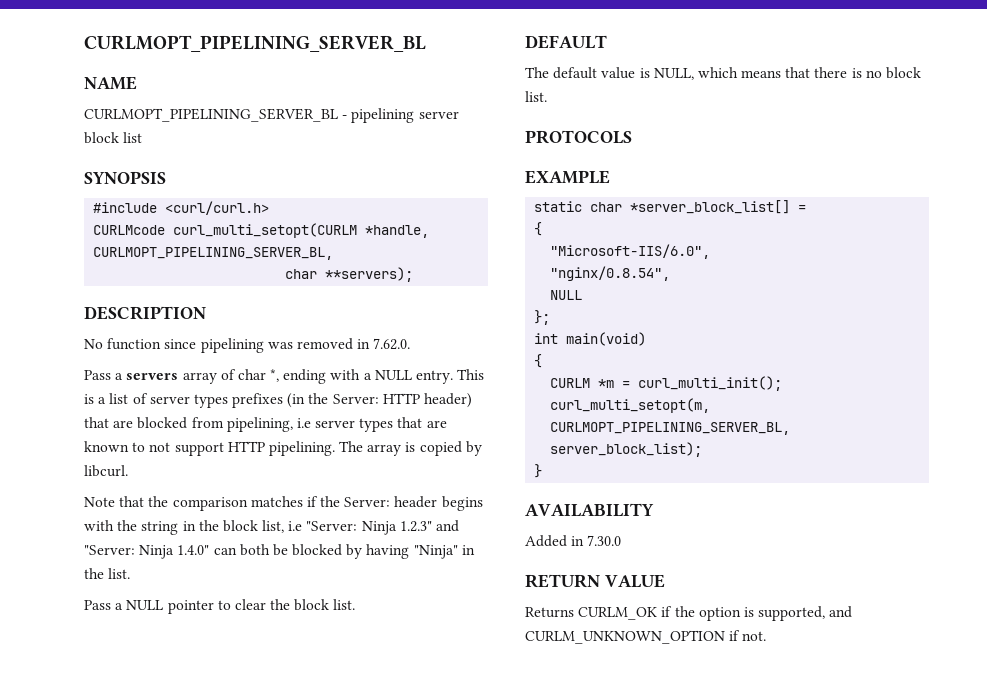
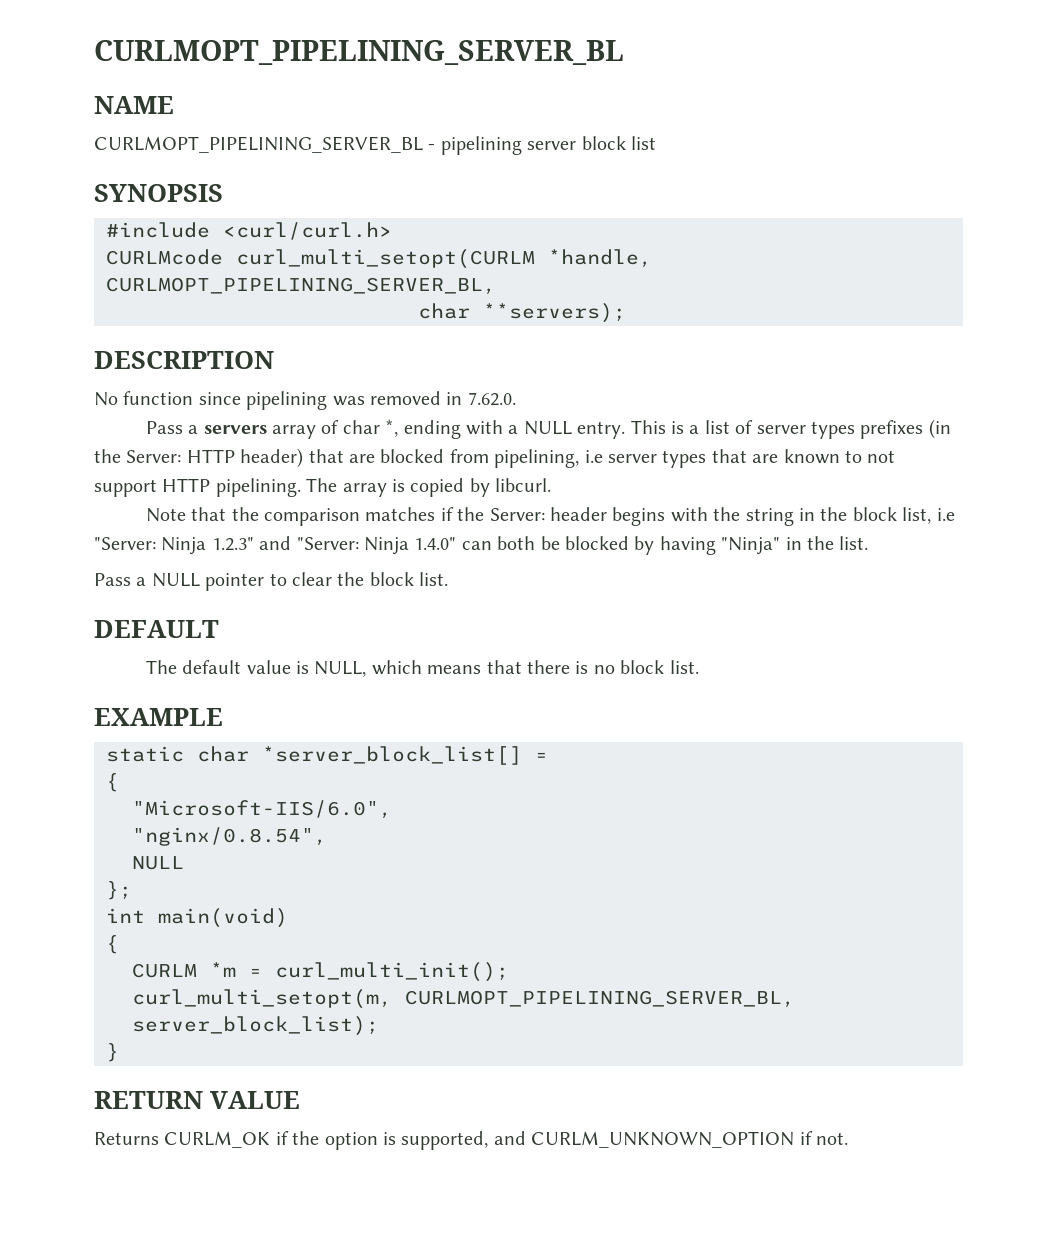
- PROTOCOLS
- AVAILABILITY
- Added in 7.30.0

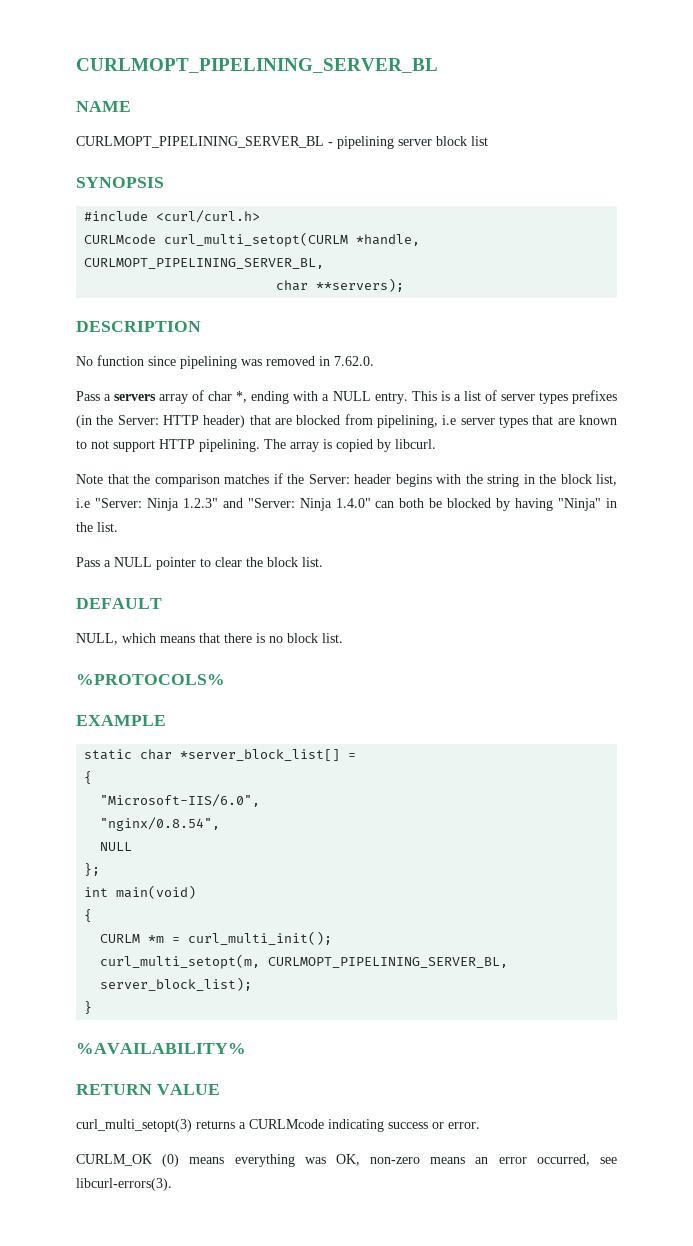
- The default value is NULL, which means that there is no block list.
+ NULL, which means that there is no block list.
+ %PROTOCOLS%
+ %AVAILABILITY%
- Returns CURLM_OK if the option is supported, and CURLM_UNKNOWN_OPTION if not.
+ curl_multi_setopt(3) returns a CURLMcode indicating success or error.
+ CURLM_OK (0) means everything was OK, non-zero means an error occurred, see libcurl-errors(3).

